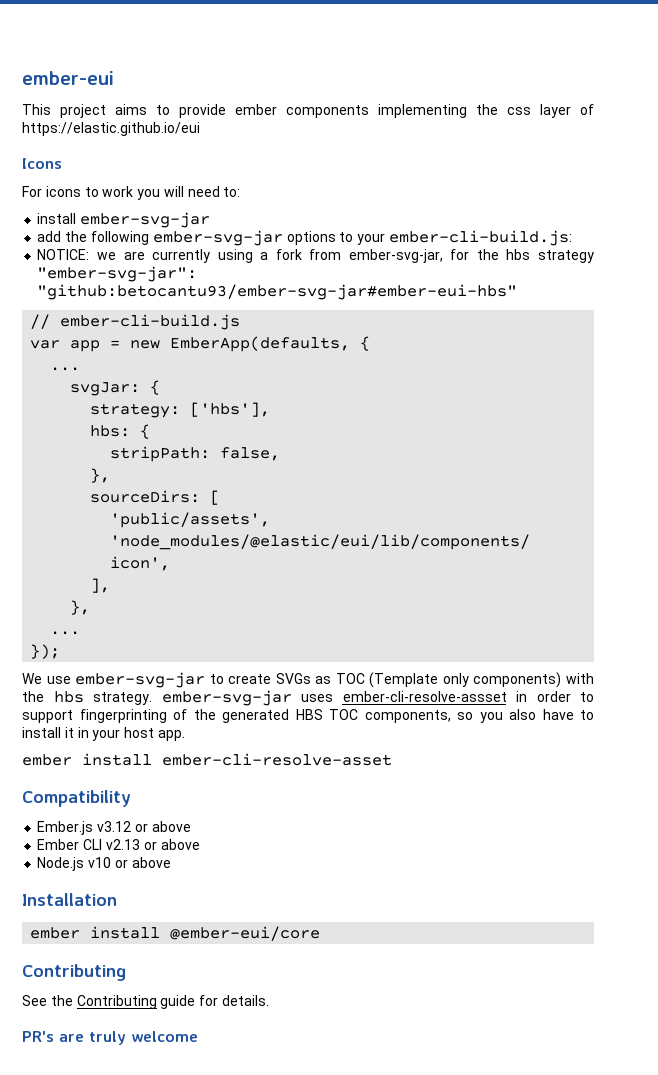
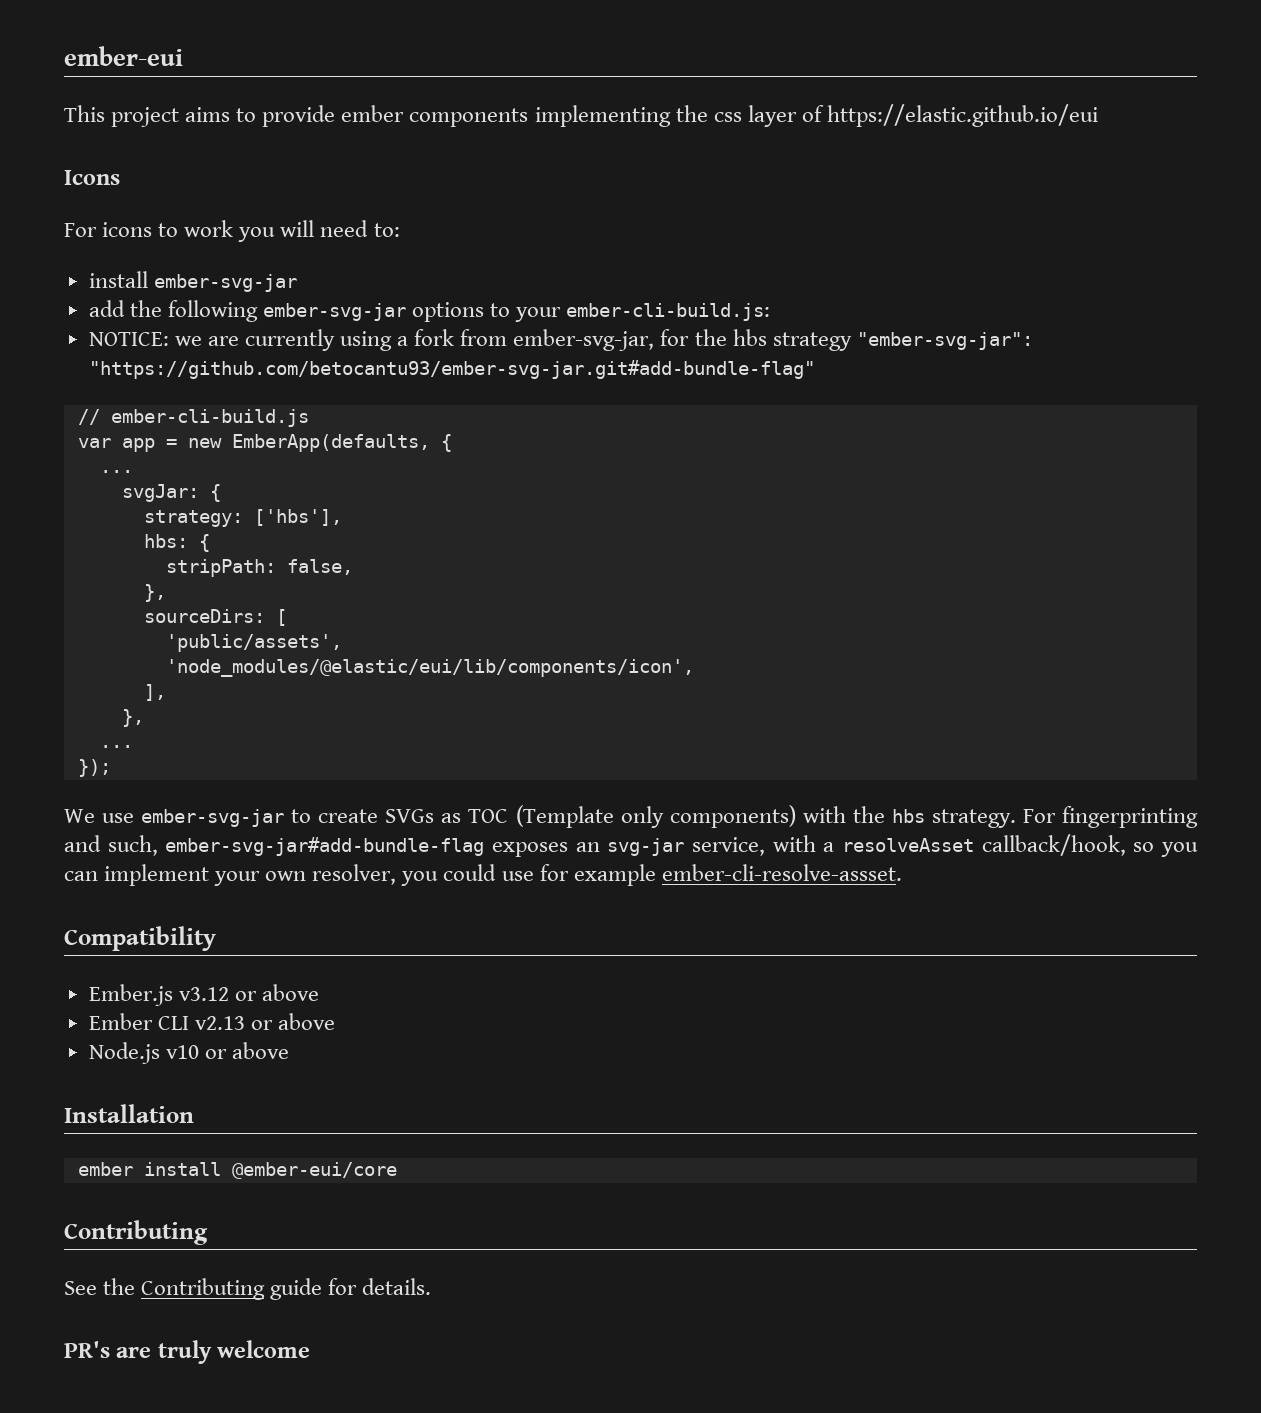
- NOTICE: we are currently using a fork from ember-svg-jar, for the hbs strategy "ember-svg-jar": "github:betocantu93/ember-svg-jar#ember-eui-hbs"
+ NOTICE: we are currently using a fork from ember-svg-jar, for the hbs strategy "ember-svg-jar": "https://github.com/betocantu93/ember-svg-jar.git#add-bundle-flag"
- We use ember-svg-jar to create SVGs as TOC (Template only components) with the hbs strategy. ember-svg-jar uses ember-cli-resolve-assset in order to support fingerprinting of the generated HBS TOC components, so you also have to install it in your host app.
- ember install ember-cli-resolve-asset
+ We use ember-svg-jar to create SVGs as TOC (Template only components) with the hbs strategy. For fingerprinting and such, ember-svg-jar#add-bundle-flag exposes an svg-jar service, with a resolveAsset callback/hook, so you can implement your own resolver, you could use for example ember-cli-resolve-assset.

